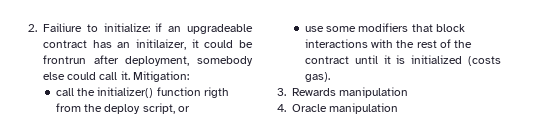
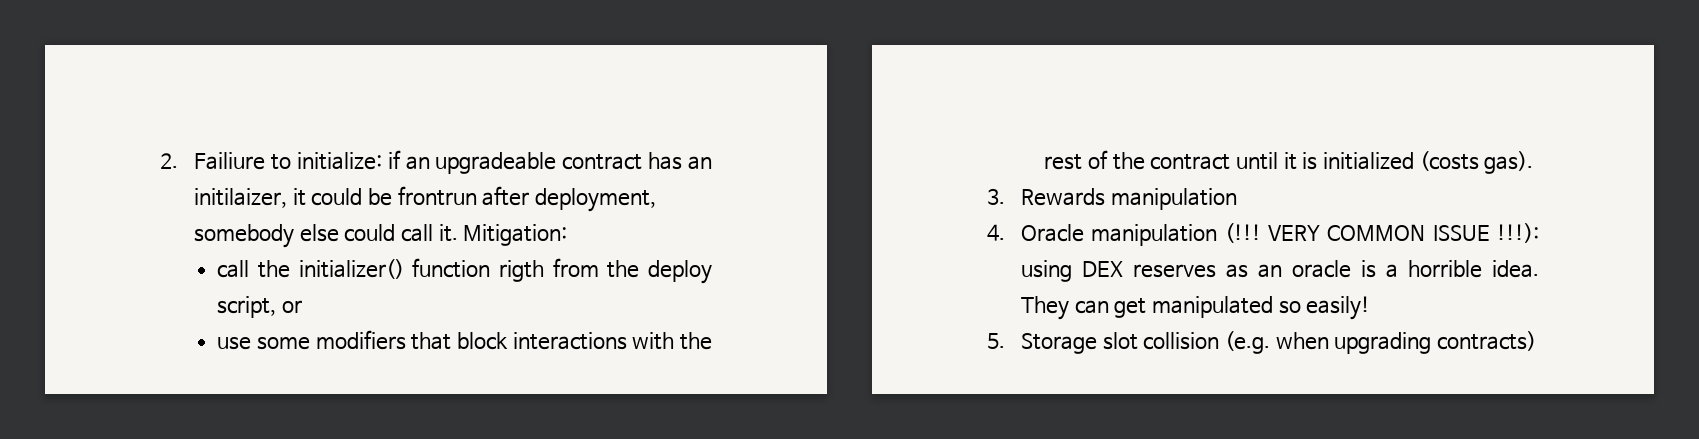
- 4. Oracle manipulation
+ 4. Oracle manipulation (!!! VERY COMMON ISSUE !!!): using DEX reserves as an oracle is a horrible idea. They can get manipulated so easily!
+ 5. Storage slot collision (e.g. when upgrading contracts)

